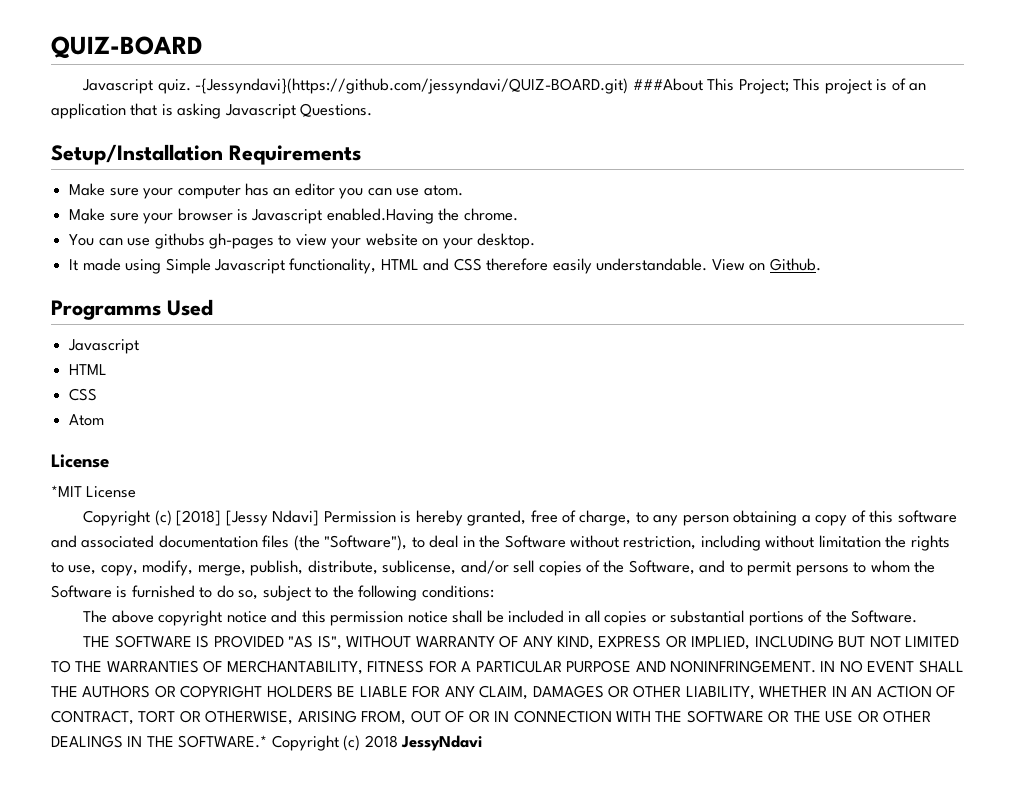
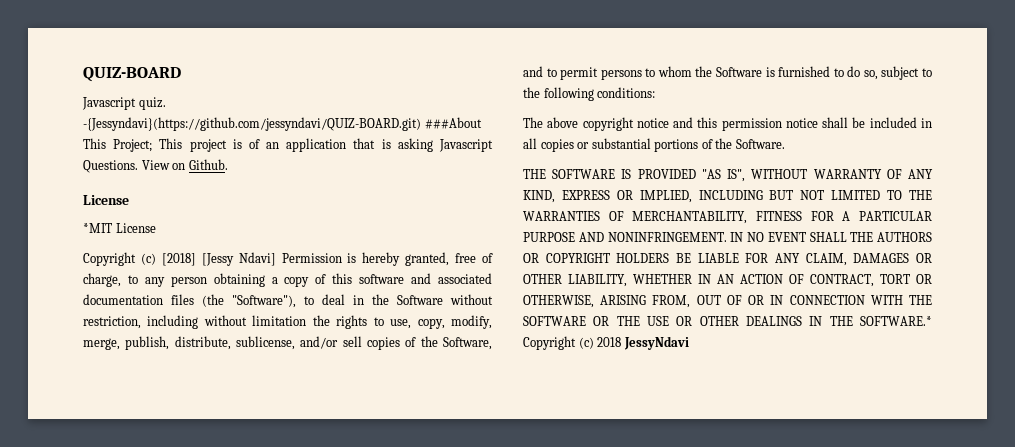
- -{Jessyndavi}(https://github.com/jessyndavi/QUIZ-BOARD.git) ###About This Project; This project is of an application that is asking Javascript Questions.
- Setup/Installation Requirements
- Make sure your computer has an editor you can use atom.
- Make sure your browser is Javascript enabled.Having the chrome.
- You can use githubs gh-pages to view your website on your desktop.
- It made using Simple Javascript functionality, HTML and CSS therefore easily understandable. View on Github.
- Programms Used
- Javascript
- HTML
- CSS
- Atom
+ -{Jessyndavi}(https://github.com/jessyndavi/QUIZ-BOARD.git) ###About This Project; This project is of an application that is asking Javascript Questions. View on Github.

